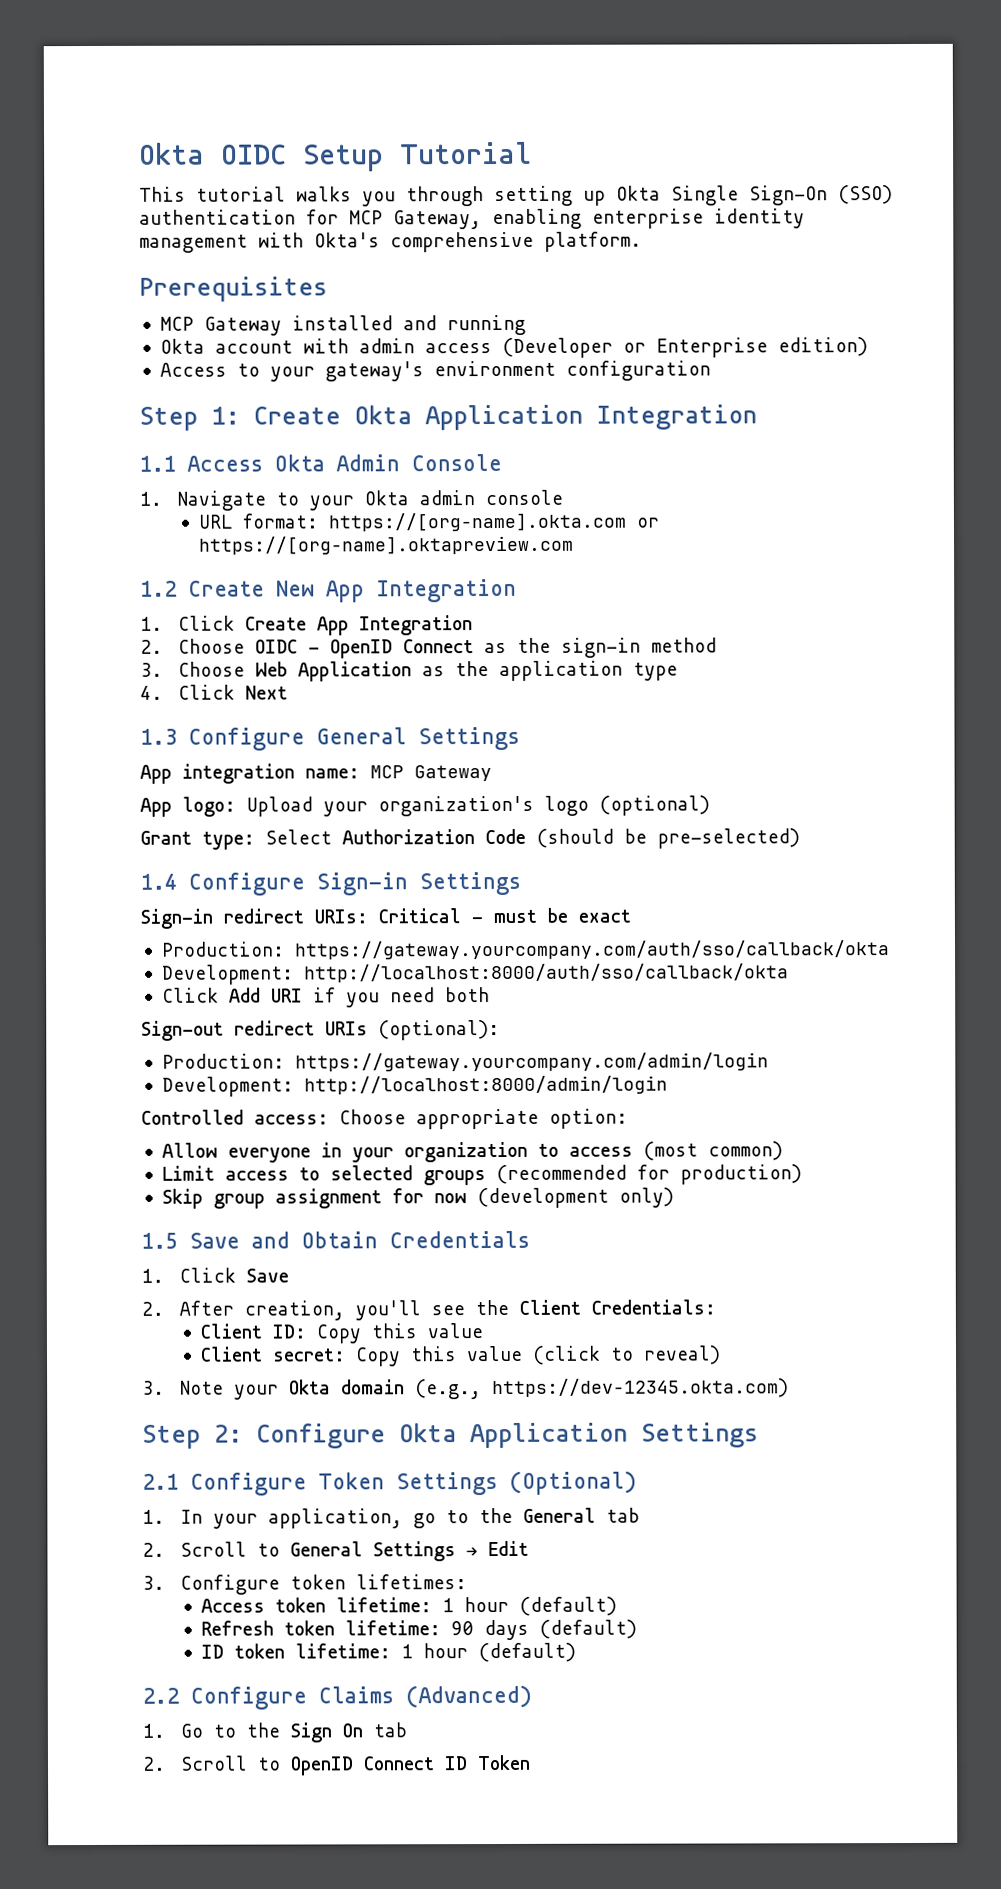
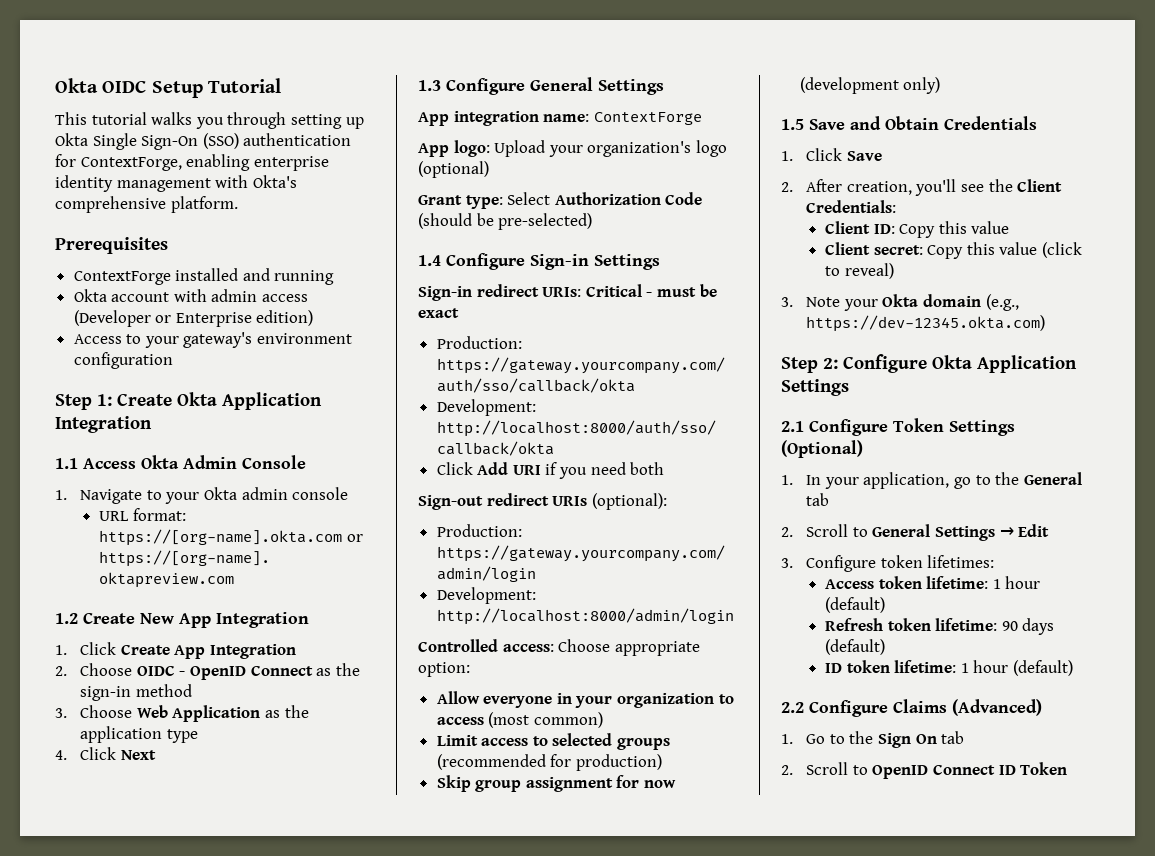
- This tutorial walks you through setting up Okta Single Sign-On (SSO) authentication for MCP Gateway, enabling enterprise identity management with Okta's comprehensive platform.
+ This tutorial walks you through setting up Okta Single Sign-On (SSO) authentication for ContextForge, enabling enterprise identity management with Okta's comprehensive platform.
- MCP Gateway installed and running
+ ContextForge installed and running
- App integration name: MCP Gateway
+ App integration name: ContextForge

